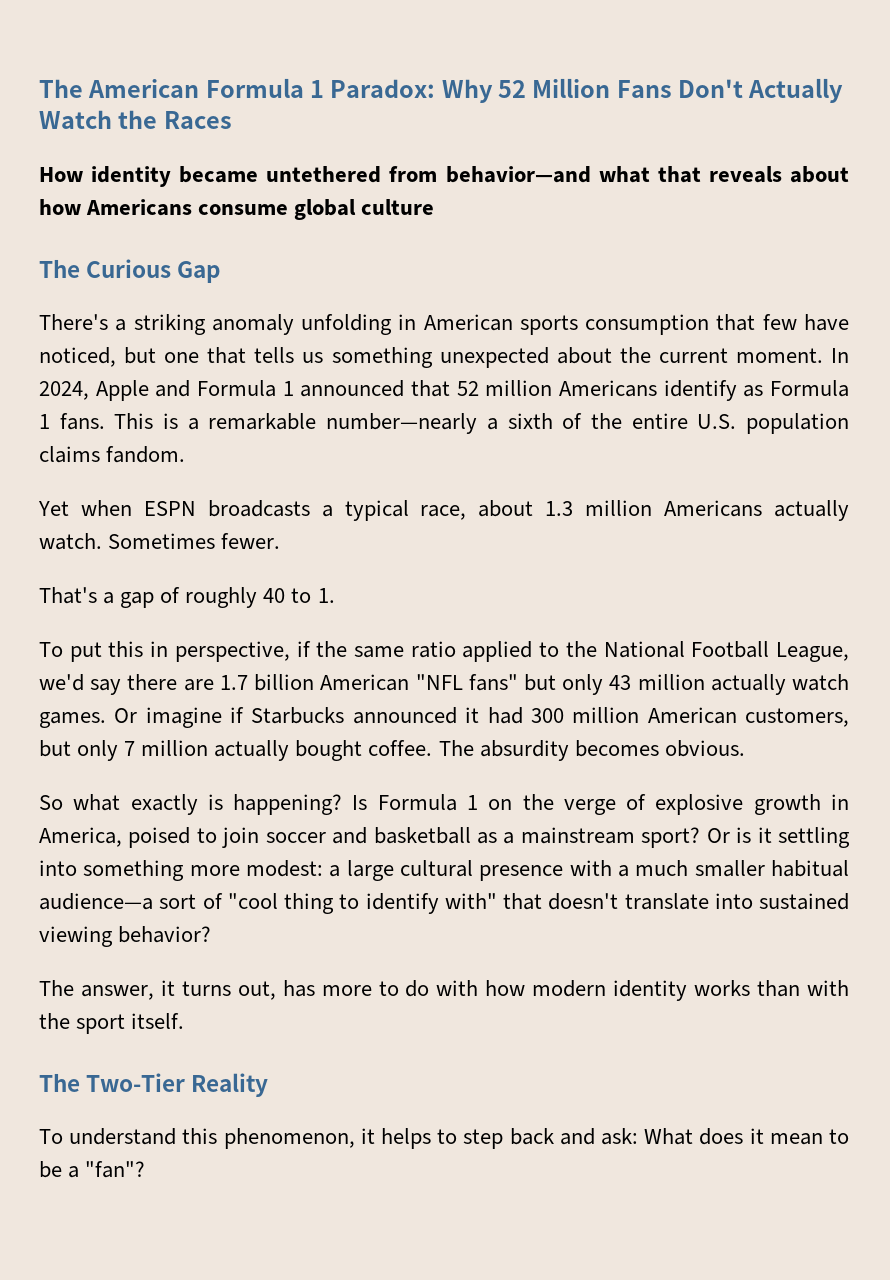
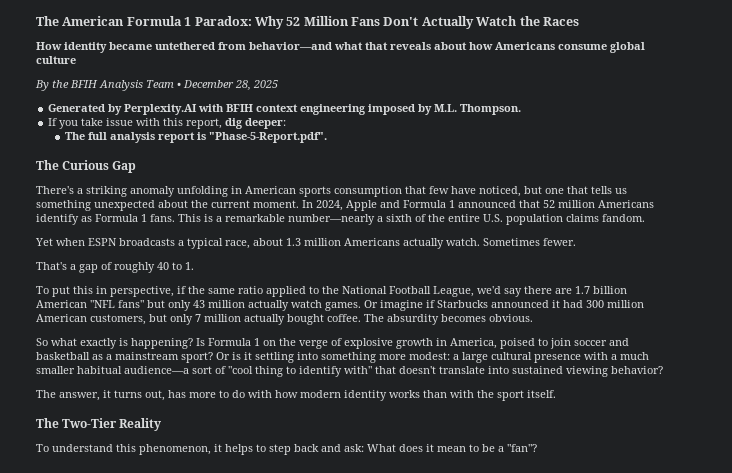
+ By the BFIH Analysis Team • December 28, 2025
+ Generated by Perplexity.AI with BFIH context engineering imposed by M.L. Thompson.
+ If you take issue with this report, dig deeper:
+ The full analysis report is "Phase-5-Report.pdf".

